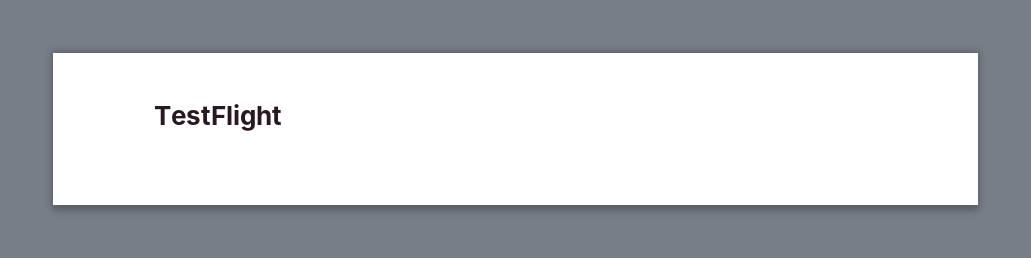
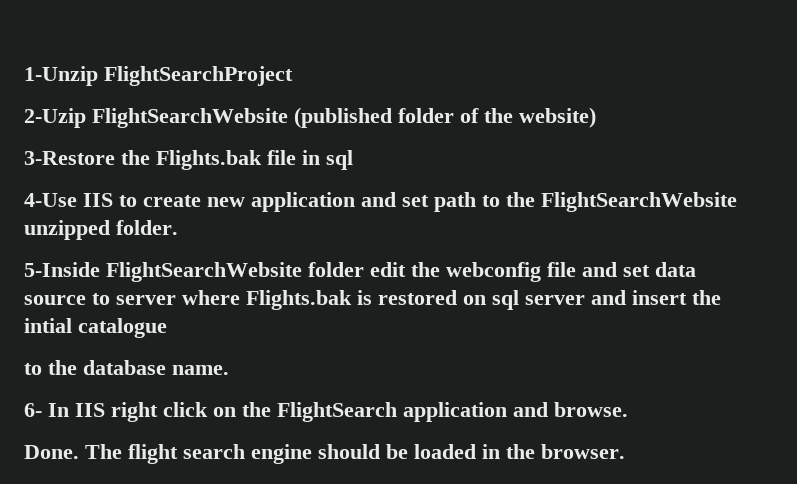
- TestFlight
+ 1-Unzip FlightSearchProject
+ 2-Uzip FlightSearchWebsite (published folder of the website)
+ 3-Restore the Flights.bak file in sql
+ 4-Use IIS to create new application and set path to the FlightSearchWebsite unzipped folder.
+ 5-Inside FlightSearchWebsite folder edit the webconfig file and set data source to server where Flights.bak is restored on sql server and insert the intial catalogue
+ to the database name.
+ 6- In IIS right click on the FlightSearch application and browse.
+ Done. The flight search engine should be loaded in the browser.

